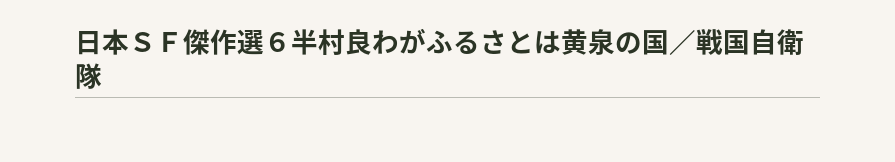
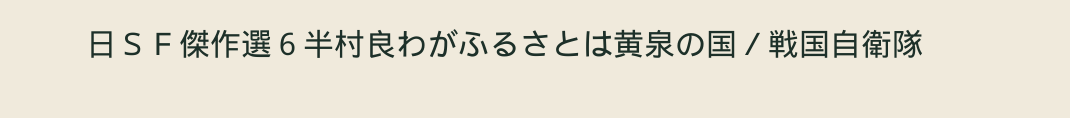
- 日本ＳＦ傑作選６半村良わがふるさとは黄泉の国／戦国自衛隊
+ 日ＳＦ傑作選６半村良わがふるさとは黄泉の国／戦国自衛隊

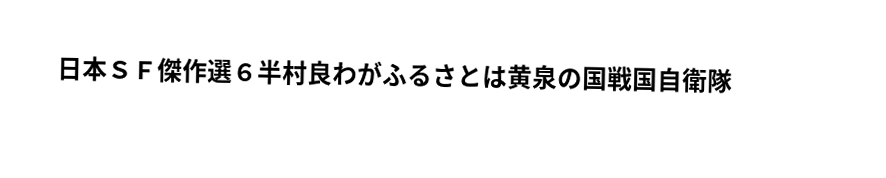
- 日ＳＦ傑作選６半村良わがふるさとは黄泉の国／戦国自衛隊
+ 日本ＳＦ傑作選６半村良わがふるさとは黄泉の国戦国自衛隊

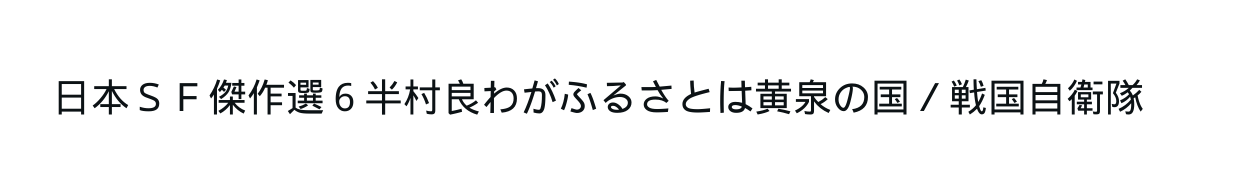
- 日本ＳＦ傑作選６半村良わがふるさとは黄泉の国戦国自衛隊
+ 日本ＳＦ傑作選６半村良わがふるさとは黄泉の国／戦国自衛隊

